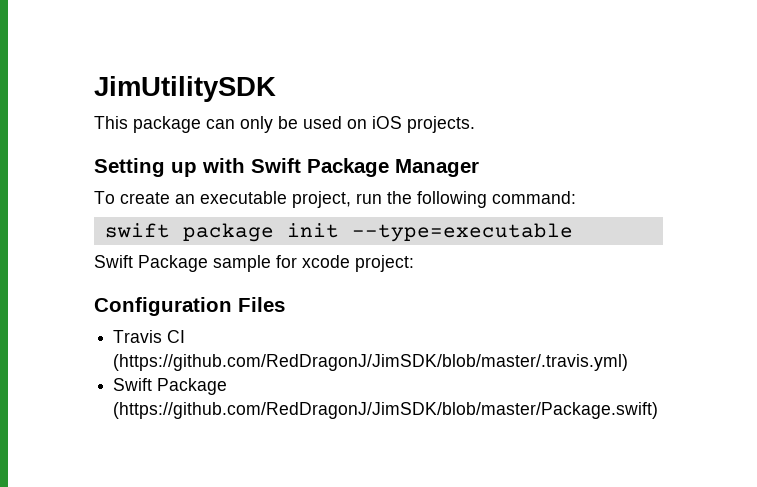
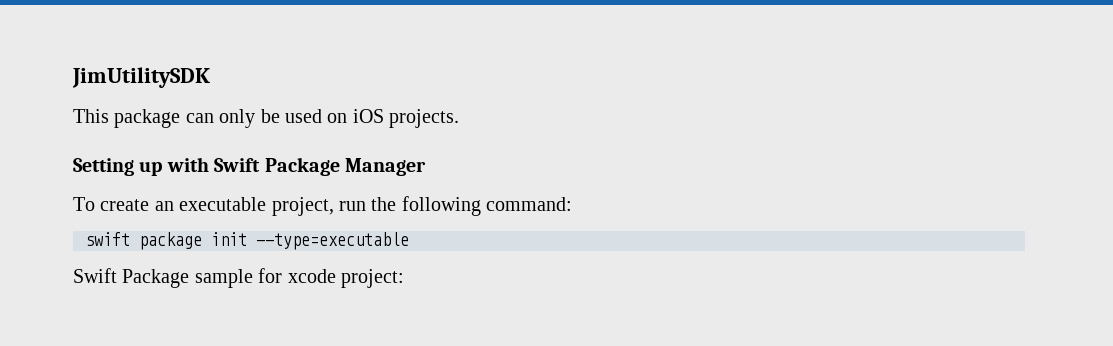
- Configuration Files
- Travis CI (https://github.com/RedDragonJ/JimSDK/blob/master/.travis.yml)
- Swift Package (https://github.com/RedDragonJ/JimSDK/blob/master/Package.swift)

